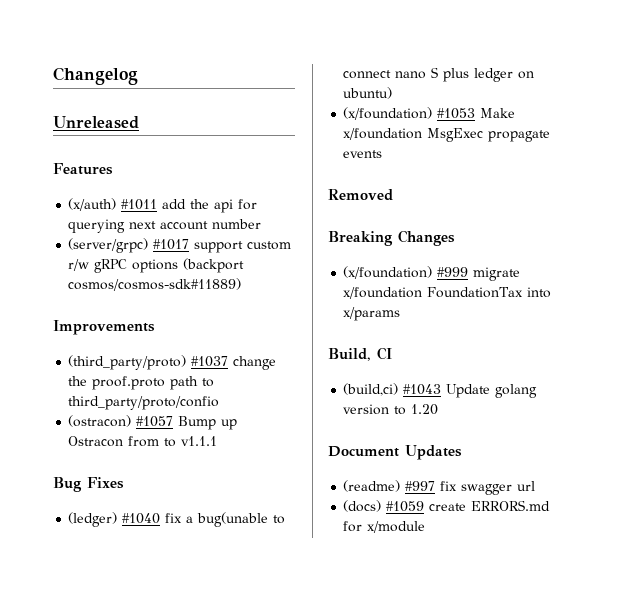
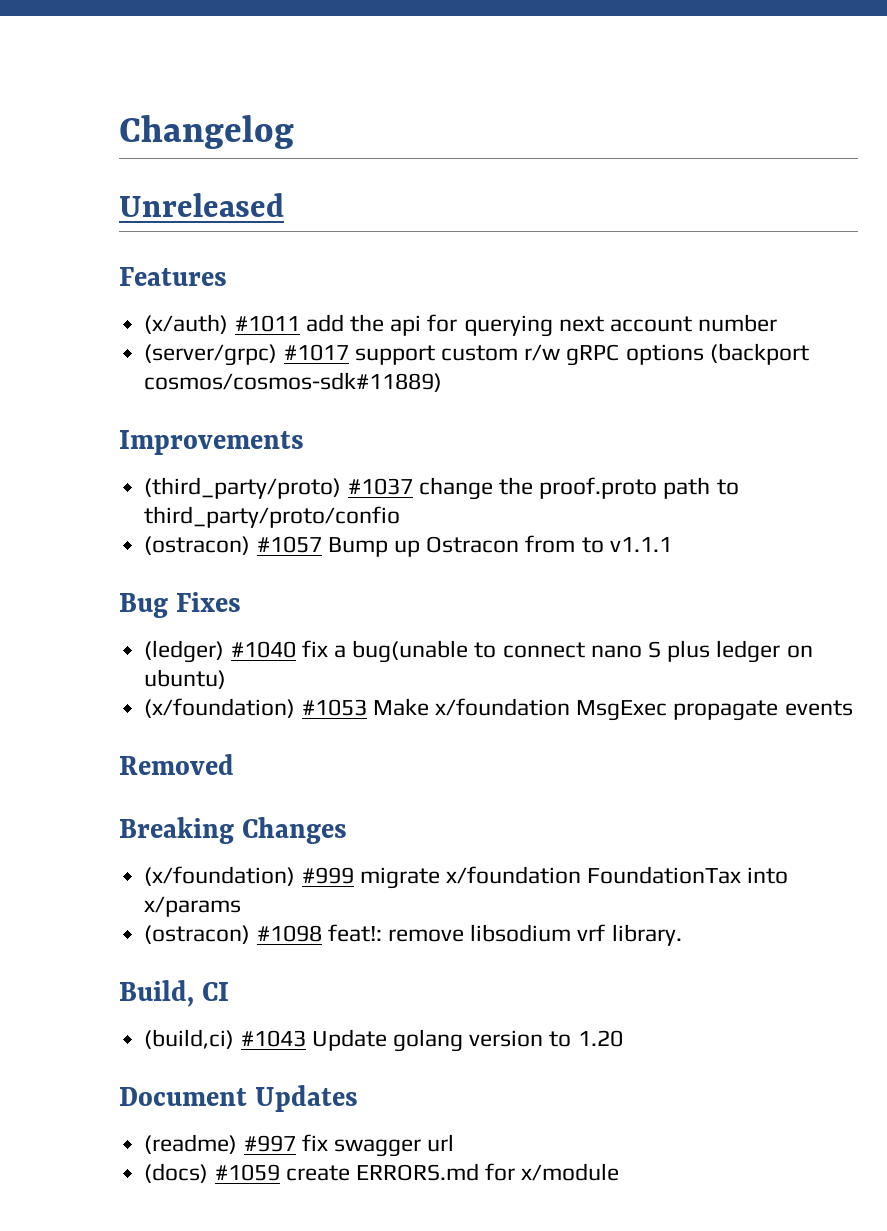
+ (ostracon) #1098 feat!: remove libsodium vrf library.

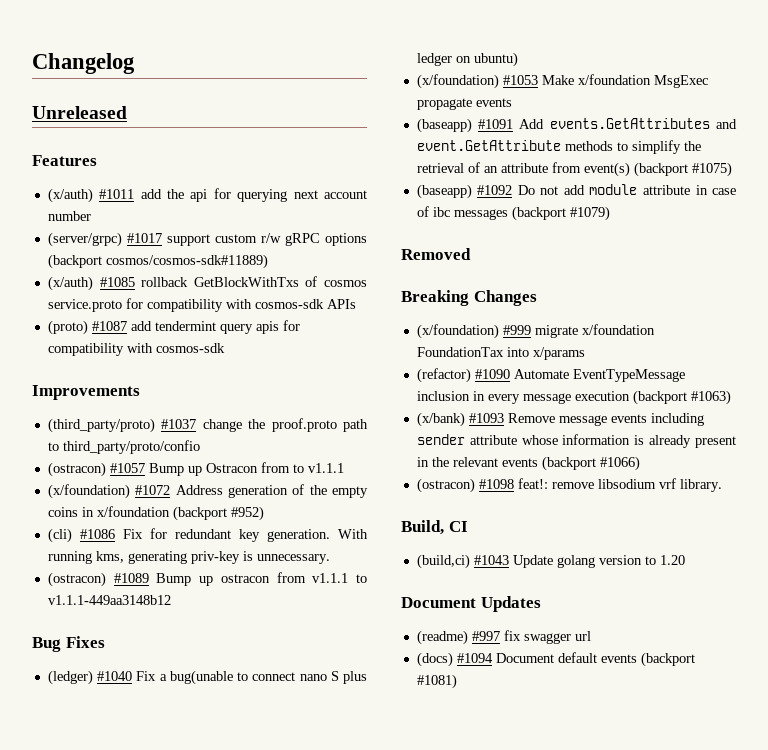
+ (x/auth) #1085 rollback GetBlockWithTxs of cosmos service.proto for compatibility with cosmos-sdk APIs
+ (proto) #1087 add tendermint query apis for compatibility with cosmos-sdk
+ (x/foundation) #1072 Address generation of the empty coins in x/foundation (backport #952)
+ (cli) #1086 Fix for redundant key generation. With running kms, generating priv-key is unnecessary.
+ (ostracon) #1089 Bump up ostracon from v1.1.1 to v1.1.1-449aa3148b12
- (ledger) #1040 fix a bug(unable to connect nano S plus ledger on ubuntu)
+ (ledger) #1040 Fix a bug(unable to connect nano S plus ledger on ubuntu)
+ (baseapp) #1091 Add events.GetAttributes and event.GetAttribute methods to simplify the retrieval of an attribute from event(s) (backport #1075)
+ (baseapp) #1092 Do not add module attribute in case of ibc messages (backport #1079)
+ (refactor) #1090 Automate EventTypeMessage inclusion in every message execution (backport #1063)
+ (x/bank) #1093 Remove message events including sender attribute whose information is already present in the relevant events (backport #1066)
- (docs) #1059 create ERRORS.md for x/module
+ (docs) #1094 Document default events (backport #1081)

